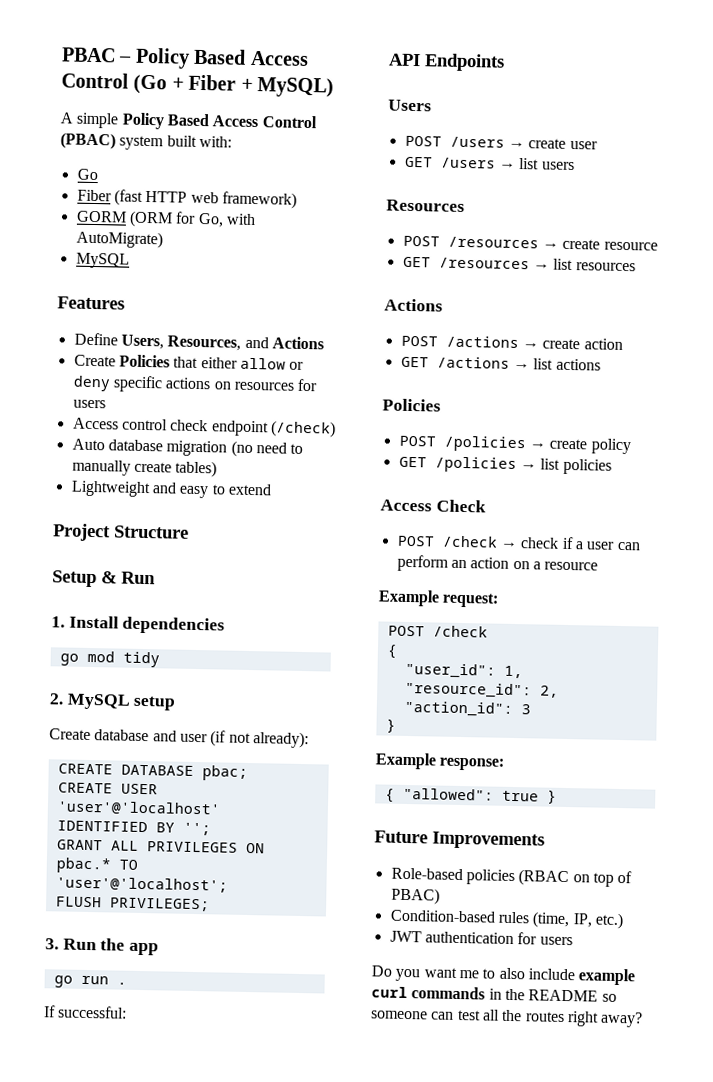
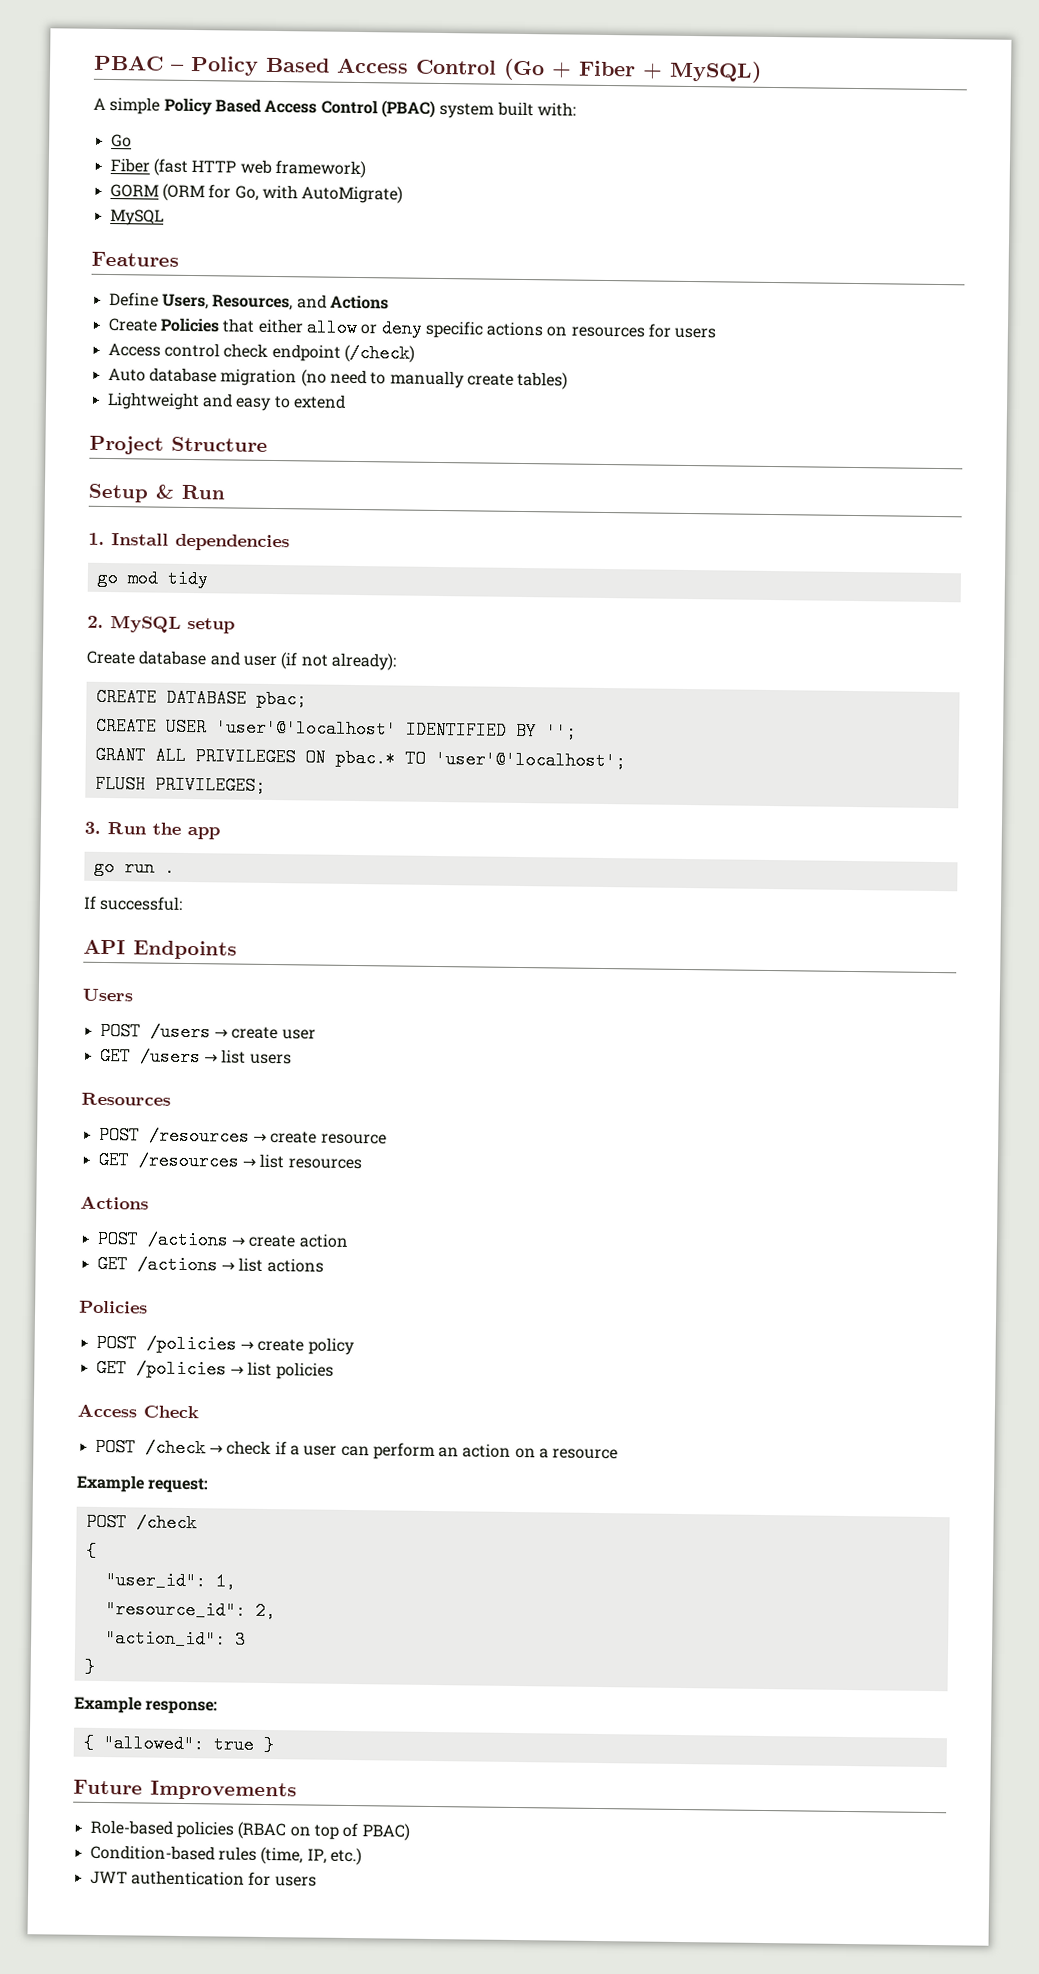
- Do you want me to also include example curl commands in the README so someone can test all the routes right away?

